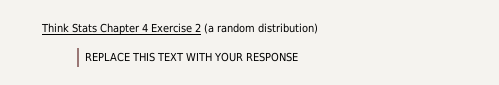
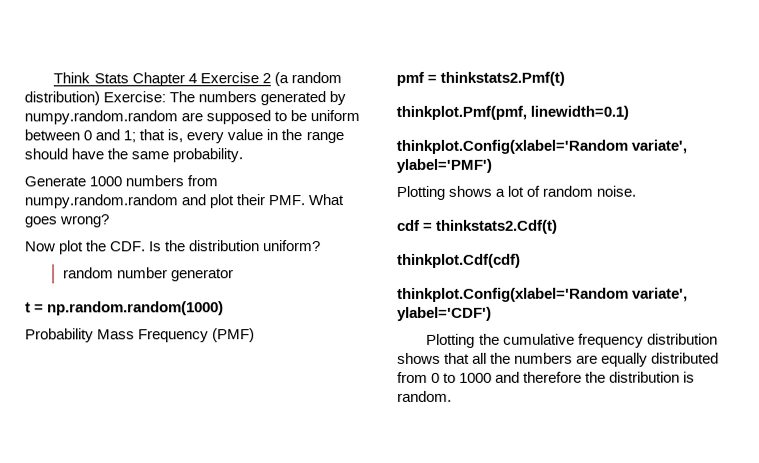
- Think Stats Chapter 4 Exercise 2 (a random distribution)
- REPLACE THIS TEXT WITH YOUR RESPONSE
+ Think Stats Chapter 4 Exercise 2 (a random distribution) Exercise: The numbers generated by numpy.random.random are supposed to be uniform between 0 and 1; that is, every value in the range should have the same probability.
+ Generate 1000 numbers from numpy.random.random and plot their PMF. What goes wrong?
+ Now plot the CDF. Is the distribution uniform?
+ random number generator
+ t = np.random.random(1000)
+ Probability Mass Frequency (PMF)
+ pmf = thinkstats2.Pmf(t)
+ thinkplot.Pmf(pmf, linewidth=0.1)
+ thinkplot.Config(xlabel='Random variate', ylabel='PMF')
+ Plotting shows a lot of random noise.
+ cdf = thinkstats2.Cdf(t)
+ thinkplot.Cdf(cdf)
+ thinkplot.Config(xlabel='Random variate', ylabel='CDF')
+ Plotting the cumulative frequency distribution shows that all the numbers are equally distributed from 0 to 1000 and therefore the distribution is random.

